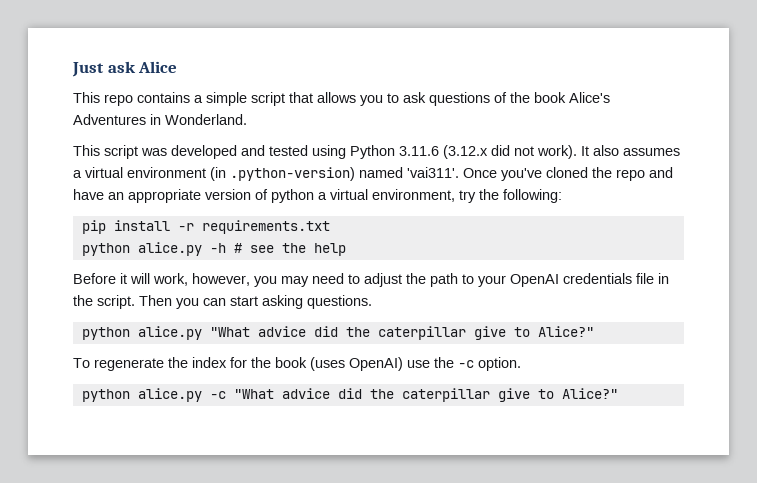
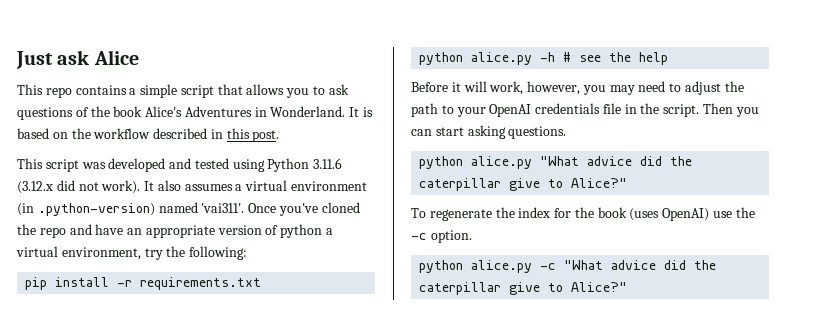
+ It is based on the workflow described in this post.

